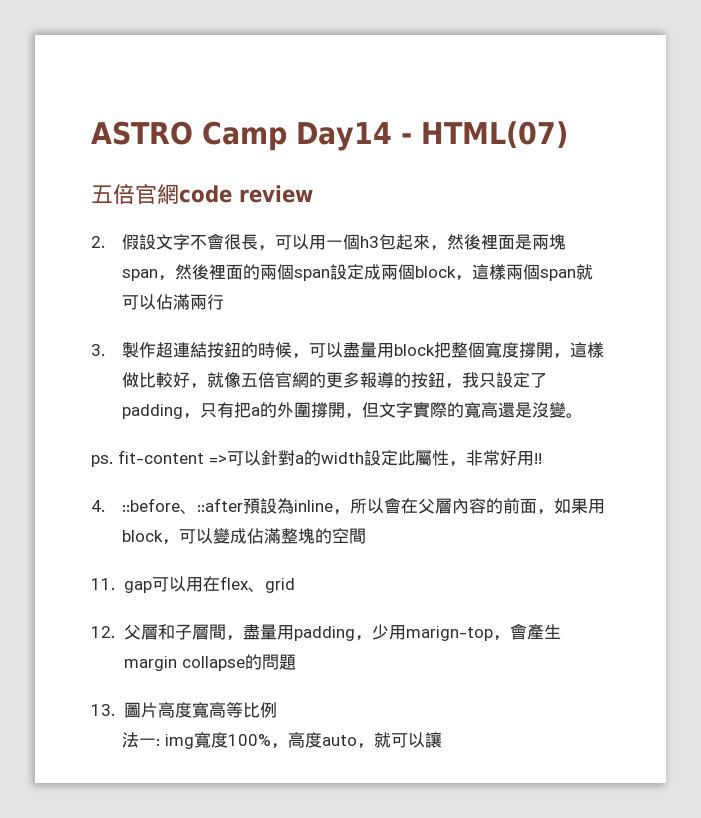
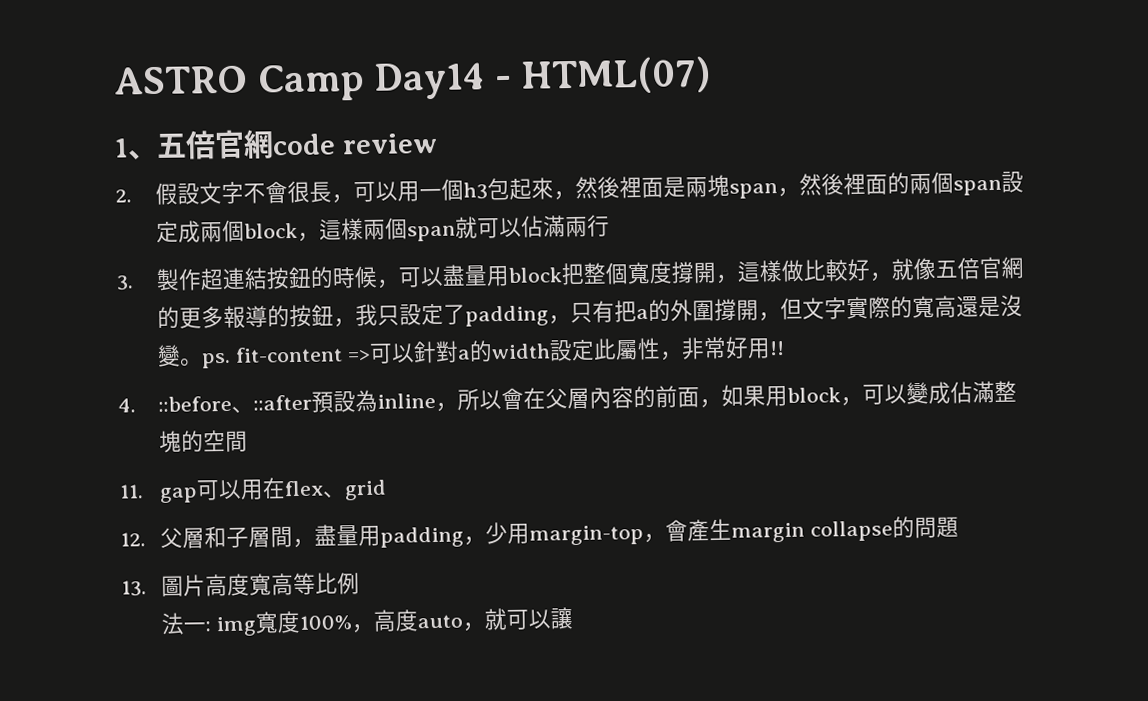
- 五倍官網code review
+ 1、五倍官網code review
- 3.製作超連結按鈕的時候，可以盡量用block把整個寬度撐開，這樣做比較好，就像五倍官網的更多報導的按鈕，我只設定了padding，只有把a的外圍撐開，但文字實際的寬高還是沒變。
- ps. fit-content =>可以針對a的width設定此屬性，非常好用!!
+ 3.製作超連結按鈕的時候，可以盡量用block把整個寬度撐開，這樣做比較好，就像五倍官網的更多報導的按鈕，我只設定了padding，只有把a的外圍撐開，但文字實際的寬高還是沒變。ps. fit-content =>可以針對a的width設定此屬性，非常好用!!
- 12.父層和子層間，盡量用padding，少用marign-top，會產生margin collapse的問題
+ 12.父層和子層間，盡量用padding，少用margin-top，會產生margin collapse的問題

